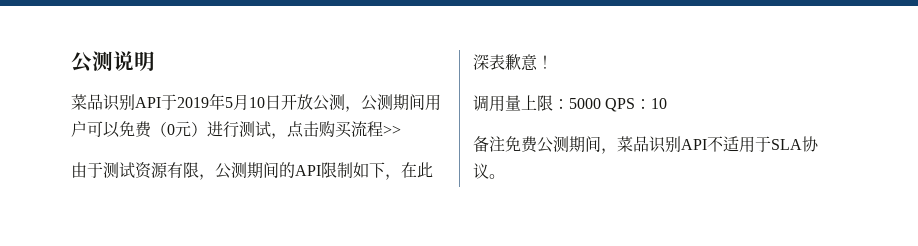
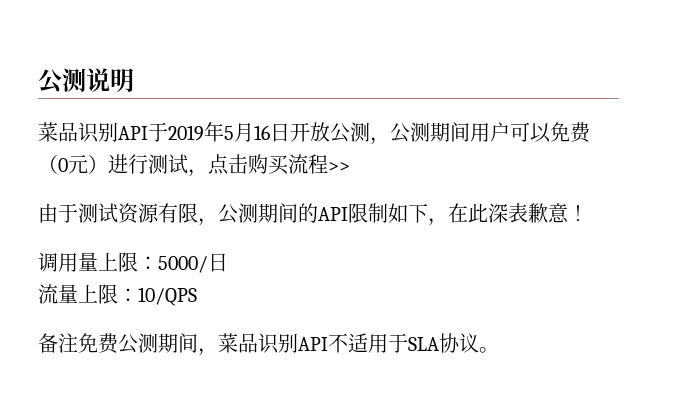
- 菜品识别API于2019年5月10日开放公测，公测期间用户可以免费（0元）进行测试，点击购买流程>>
+ 菜品识别API于2019年5月16日开放公测，公测期间用户可以免费（0元）进行测试，点击购买流程>>
- 调用量上限：5000 QPS：10
+ 调用量上限：5000/日
+ 流量上限：10/QPS

